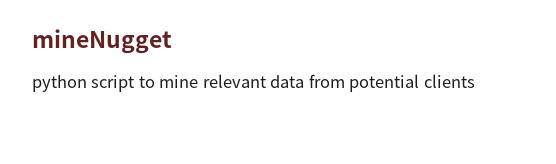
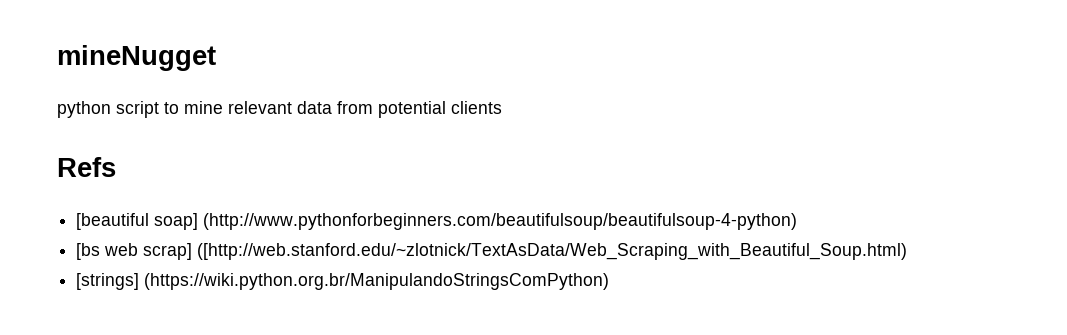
+ Refs
+ [beautiful soap] (http://www.pythonforbeginners.com/beautifulsoup/beautifulsoup-4-python)
+ [bs web scrap] ([http://web.stanford.edu/~zlotnick/TextAsData/Web_Scraping_with_Beautiful_Soup.html)
+ [strings] (https://wiki.python.org.br/ManipulandoStringsComPython)

